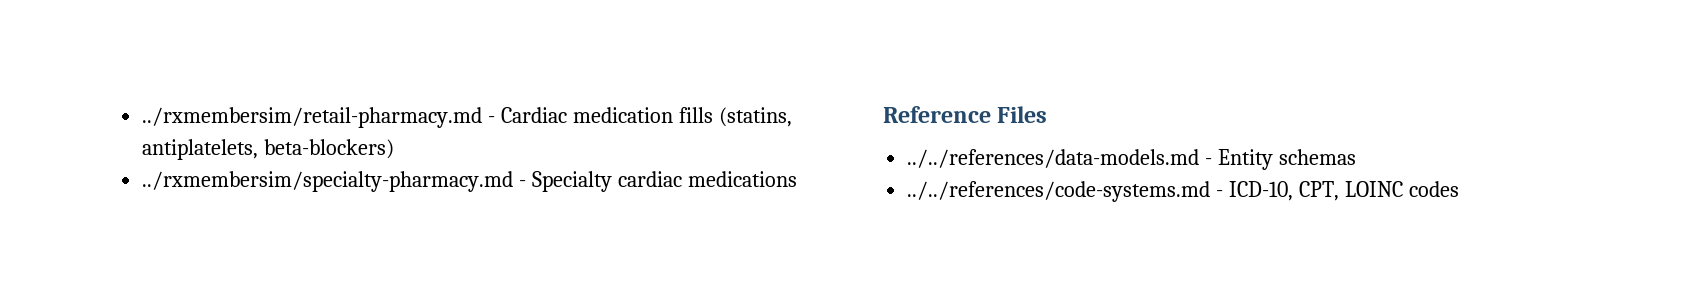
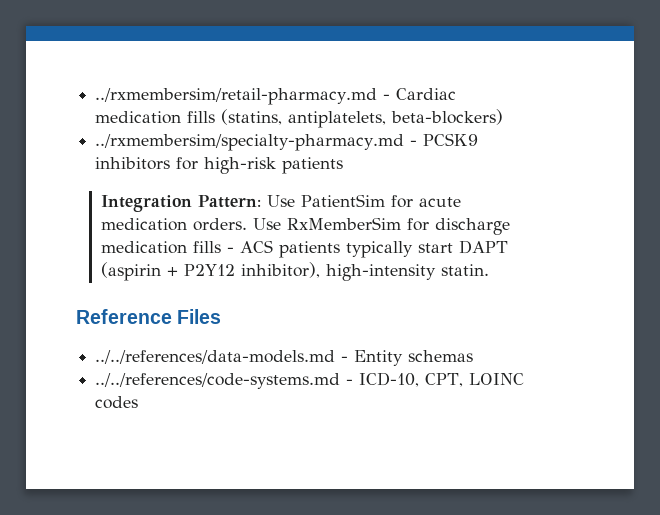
- ../rxmembersim/specialty-pharmacy.md - Specialty cardiac medications
+ ../rxmembersim/specialty-pharmacy.md - PCSK9 inhibitors for high-risk patients
+ Integration Pattern: Use PatientSim for acute medication orders. Use RxMemberSim for discharge medication fills - ACS patients typically start DAPT (aspirin + P2Y12 inhibitor), high-intensity statin.

